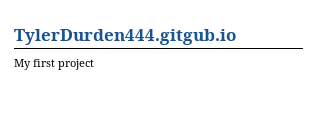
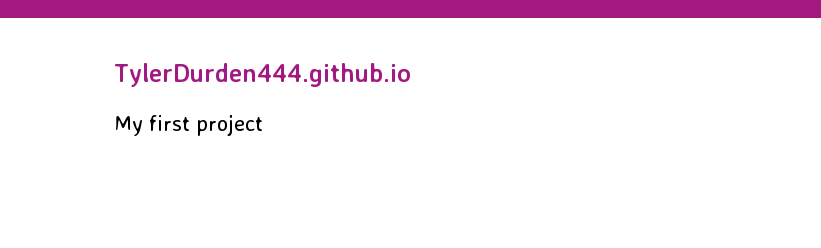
- TylerDurden444.gitgub.io
+ TylerDurden444.github.io

